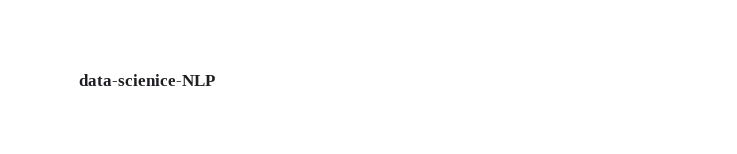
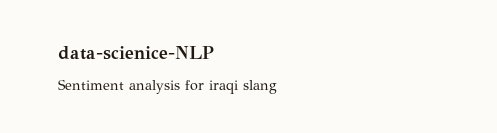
+ Sentiment analysis for iraqi slang

